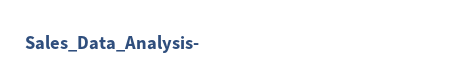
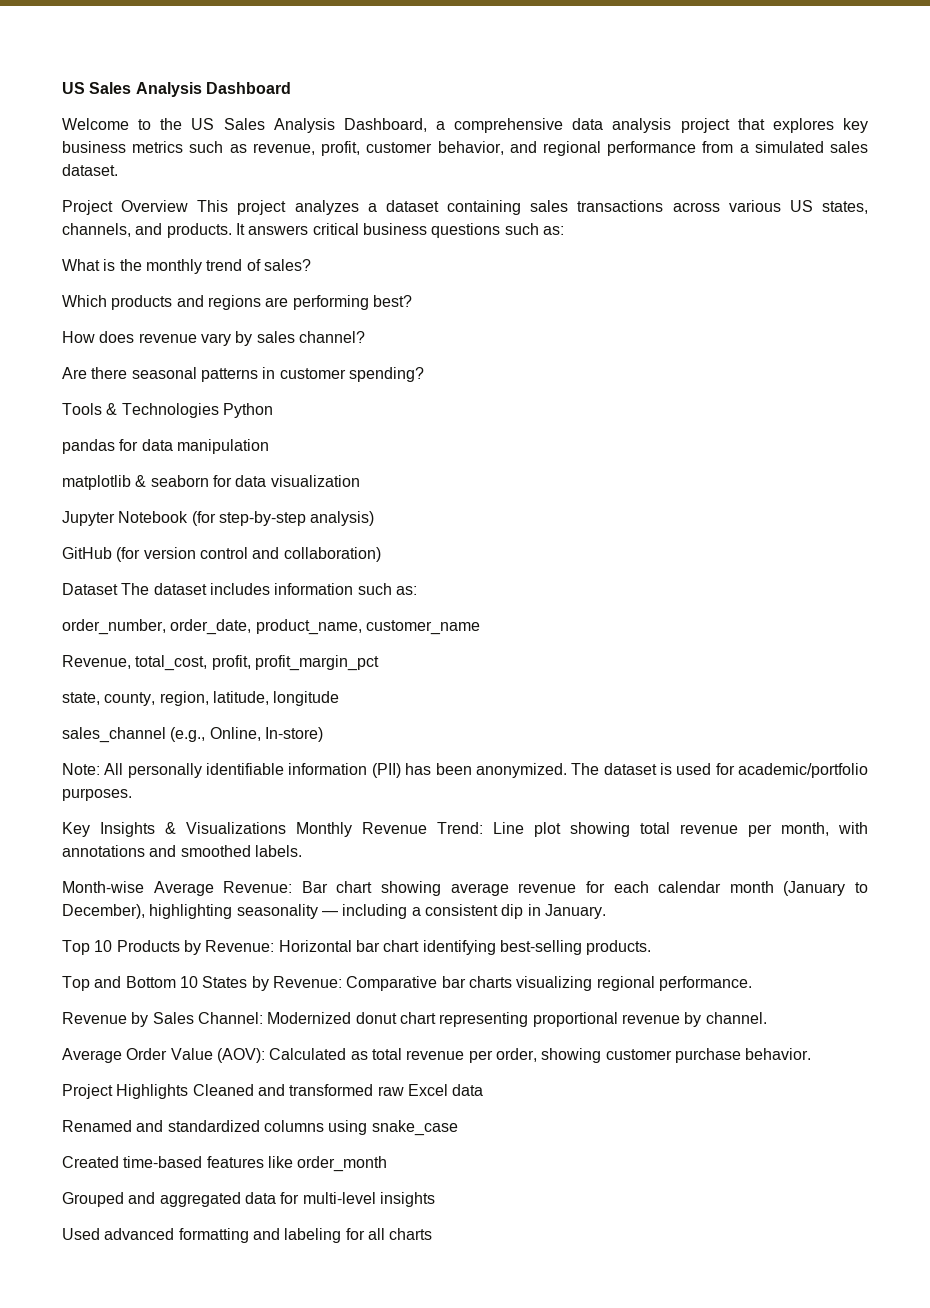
- Sales_Data_Analysis-
+ US Sales Analysis Dashboard
+ Welcome to the US Sales Analysis Dashboard, a comprehensive data analysis project that explores key business metrics such as revenue, profit, customer behavior, and regional performance from a simulated sales dataset.
+ Project Overview This project analyzes a dataset containing sales transactions across various US states, channels, and products. It answers critical business questions such as:
+ What is the monthly trend of sales?
+ Which products and regions are performing best?
+ How does revenue vary by sales channel?
+ Are there seasonal patterns in customer spending?
+ Tools & Technologies Python
+ pandas for data manipulation
+ matplotlib & seaborn for data visualization
+ Jupyter Notebook (for step-by-step analysis)
+ GitHub (for version control and collaboration)
+ Dataset The dataset includes information such as:
+ order_number, order_date, product_name, customer_name
+ Revenue, total_cost, profit, profit_margin_pct
+ state, county, region, latitude, longitude
+ sales_channel (e.g., Online, In-store)
+ Note: All personally identifiable information (PII) has been anonymized. The dataset is used for academic/portfolio purposes.
+ Key Insights & Visualizations Monthly Revenue Trend: Line plot showing total revenue per month, with annotations and smoothed labels.
+ Month-wise Average Revenue: Bar chart showing average revenue for each calendar month (January to December), highlighting seasonality — including a consistent dip in January.
+ Top 10 Products by Revenue: Horizontal bar chart identifying best-selling products.
+ Top and Bottom 10 States by Revenue: Comparative bar charts visualizing regional performance.
+ Revenue by Sales Channel: Modernized donut chart representing proportional revenue by channel.
+ Average Order Value (AOV): Calculated as total revenue per order, showing customer purchase behavior.
+ Project Highlights Cleaned and transformed raw Excel data
+ Renamed and standardized columns using snake_case
+ Created time-based features like order_month
+ Grouped and aggregated data for multi-level insights
+ Used advanced formatting and labeling for all charts

